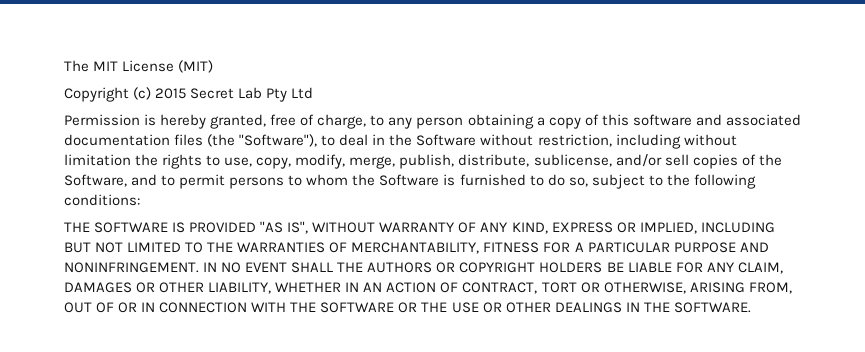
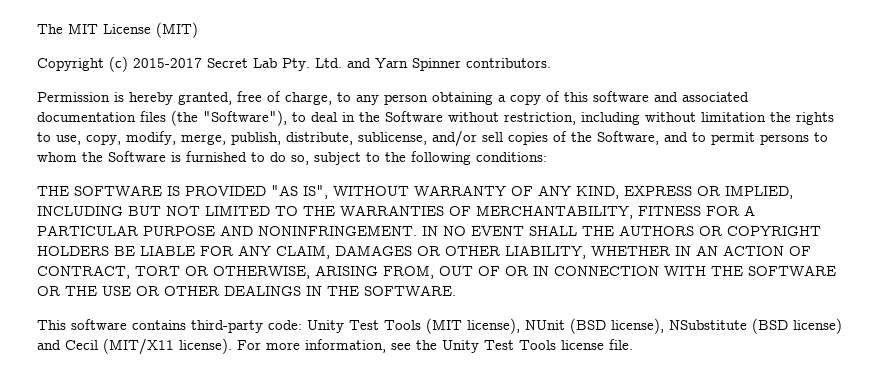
- Copyright (c) 2015 Secret Lab Pty Ltd
+ Copyright (c) 2015-2017 Secret Lab Pty. Ltd. and Yarn Spinner contributors.
+ This software contains third-party code: Unity Test Tools (MIT license), NUnit (BSD license), NSubstitute (BSD license) and Cecil (MIT/X11 license). For more information, see the Unity Test Tools license file.

